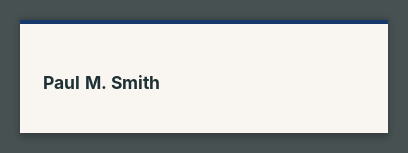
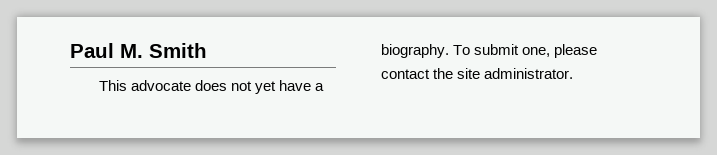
+ This advocate does not yet have a biography. To submit one, please contact the site administrator.

